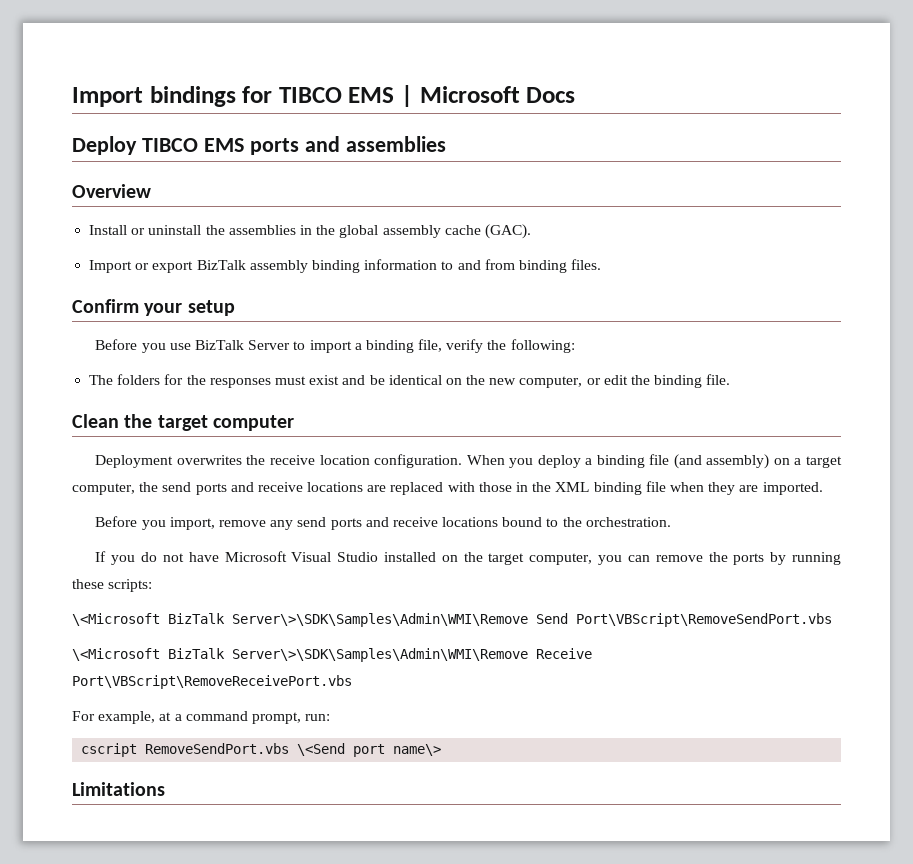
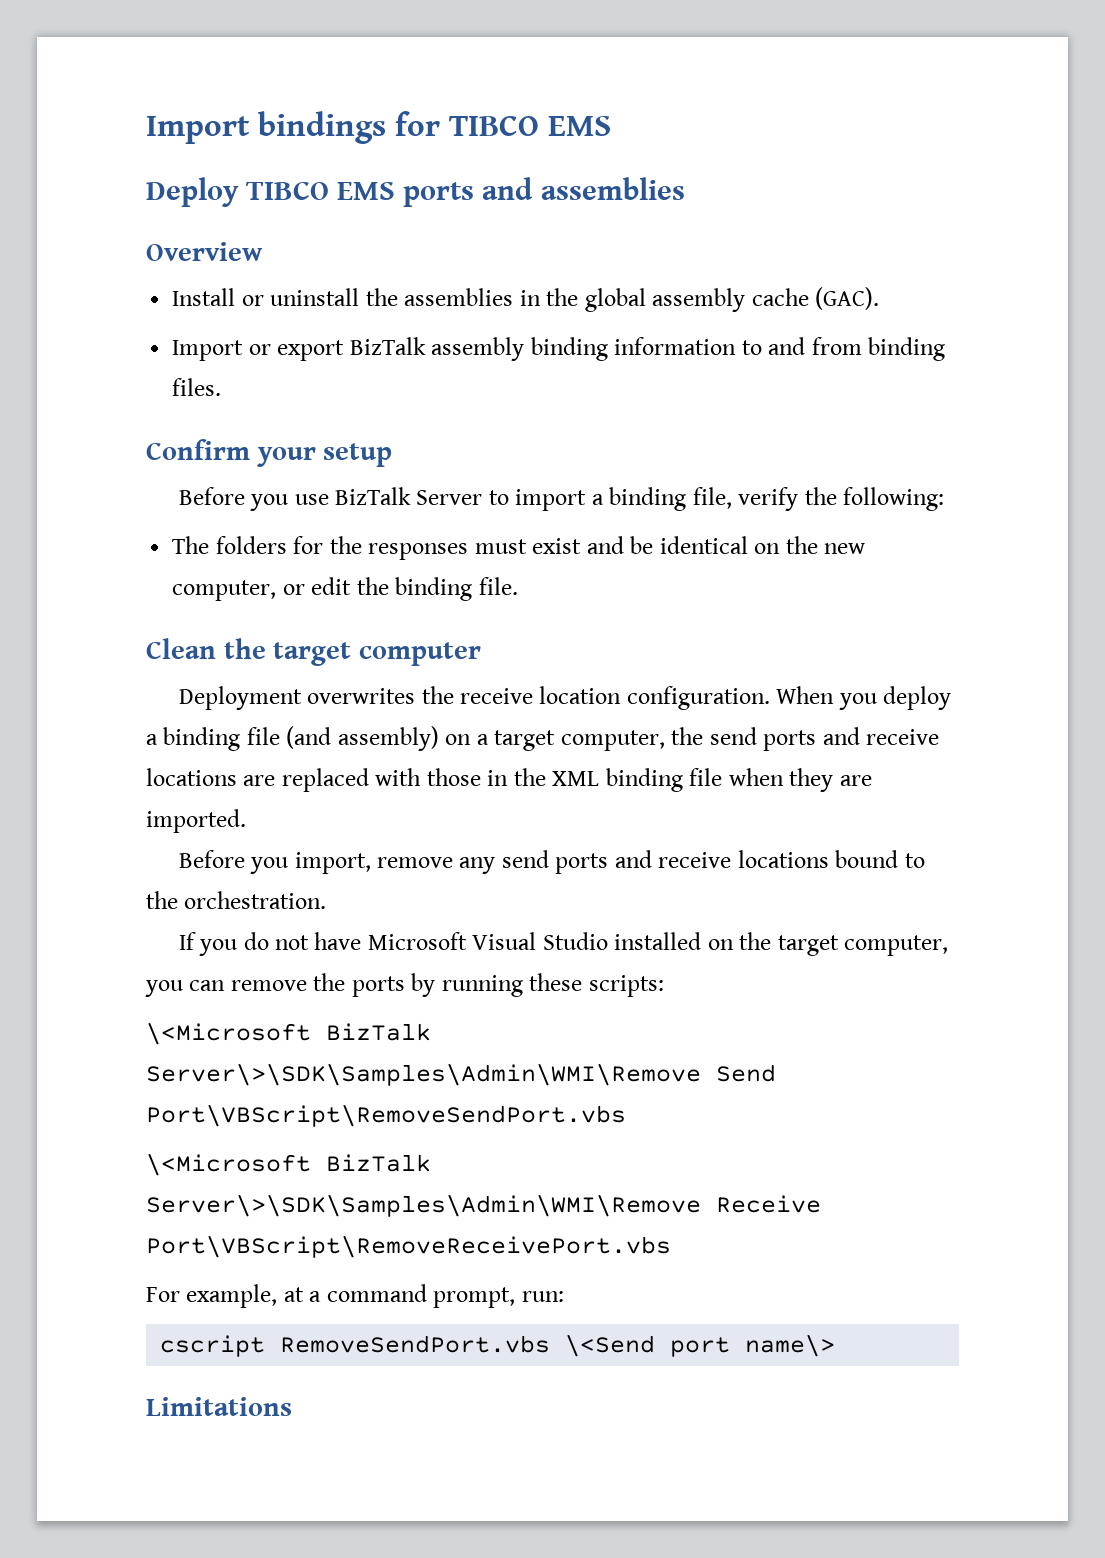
- Import bindings for TIBCO EMS | Microsoft Docs
+ Import bindings for TIBCO EMS

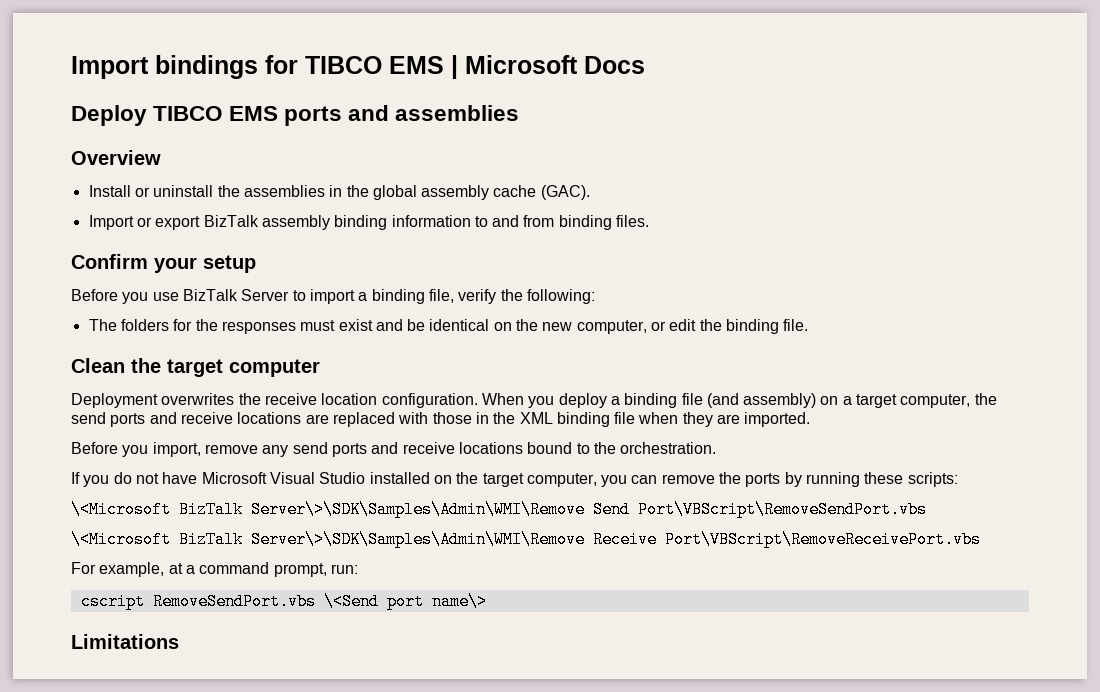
- Import bindings for TIBCO EMS
+ Import bindings for TIBCO EMS | Microsoft Docs

